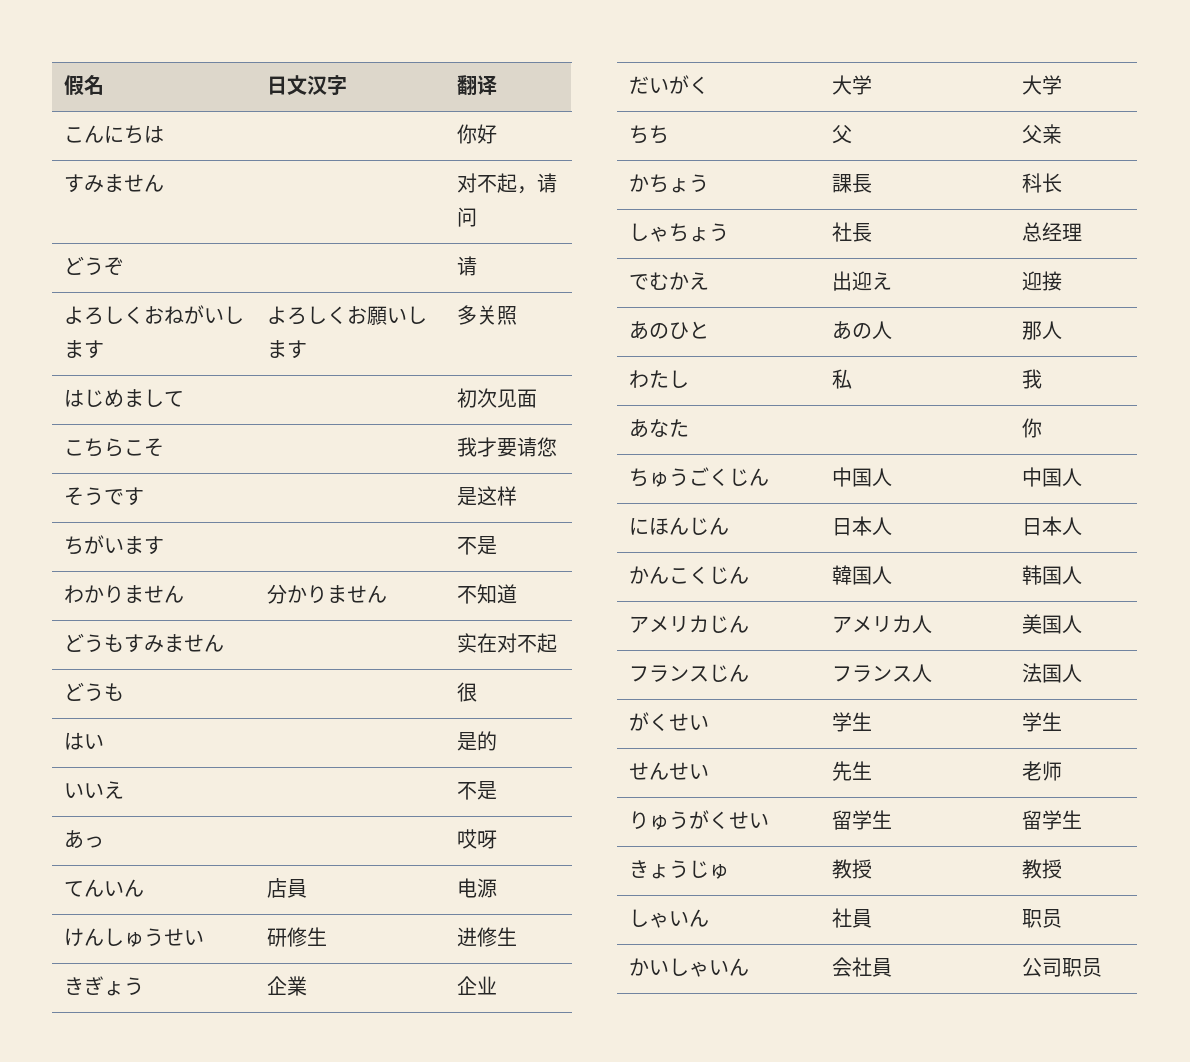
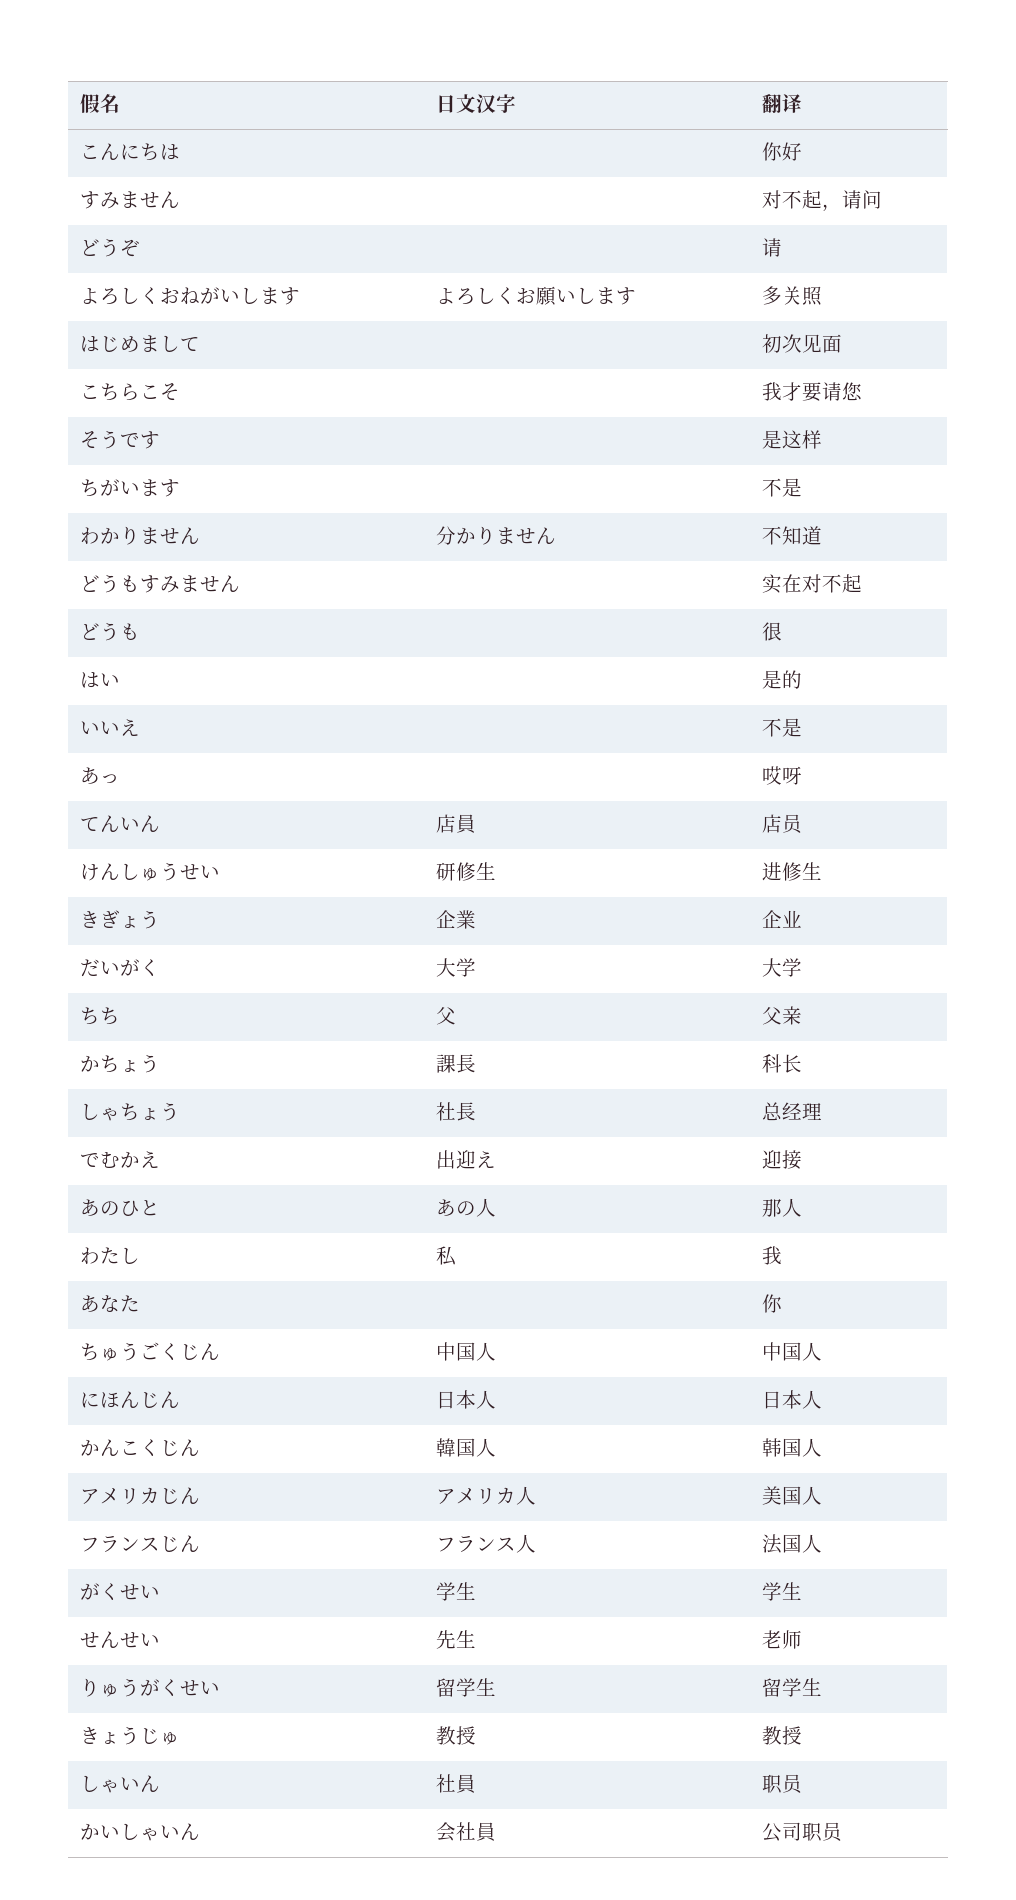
- てんいん | 店員 | 电源
+ てんいん | 店員 | 店员

